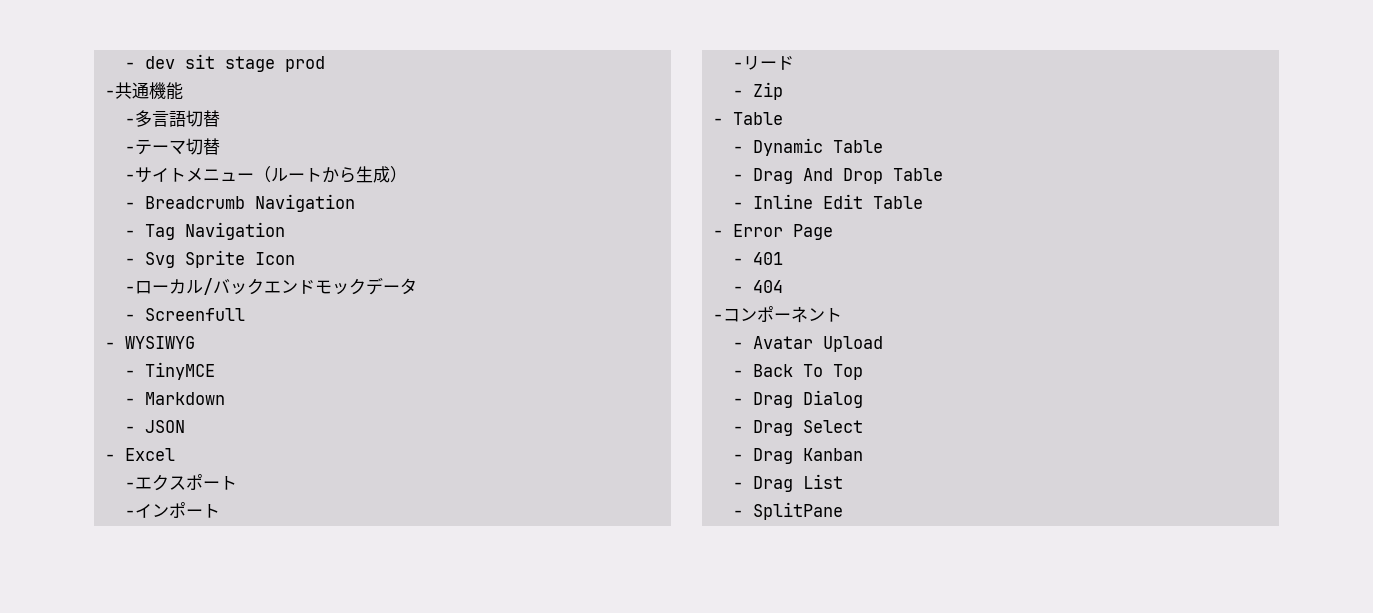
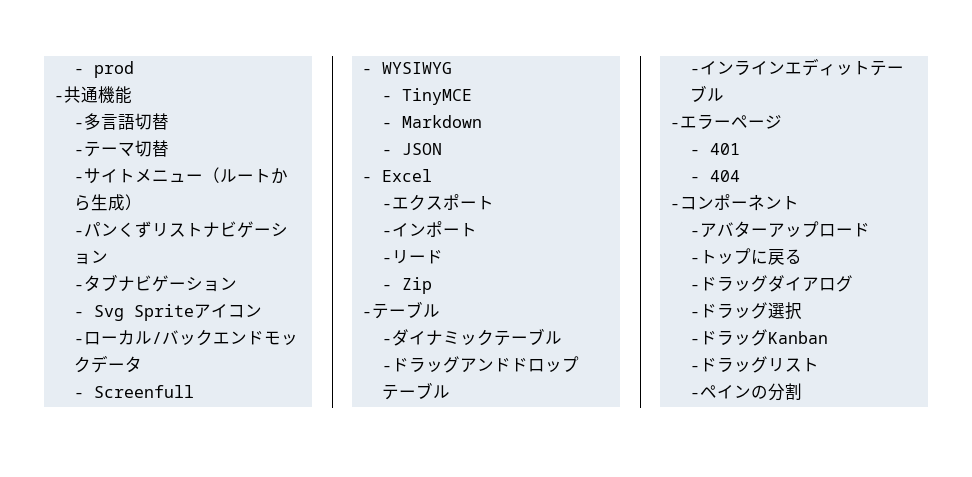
- - dev sit stage prod
+ - prod
- - Breadcrumb Navigation
- - Tag Navigation
+ -パンくずリストナビゲーション
+ -タブナビゲーション
- - Svg Sprite Icon
+ - Svg Spriteアイコン
- - Table
- - Dynamic Table
- - Drag And Drop Table
- - Inline Edit Table
- - Error Page
+ -テーブル
+ -ダイナミックテーブル
+ -ドラッグアンドドロップテーブル
+ -インラインエディットテーブル
+ -エラーページ
- - Avatar Upload
- - Back To Top
- - Drag Dialog
- - Drag Select
- - Drag Kanban
+ -アバターアップロード
+ -トップに戻る
+ -ドラッグダイアログ
+ -ドラッグ選択
+ -ドラッグKanban
- - Drag List
- - SplitPane
+ -ドラッグリスト
+ -ペインの分割

